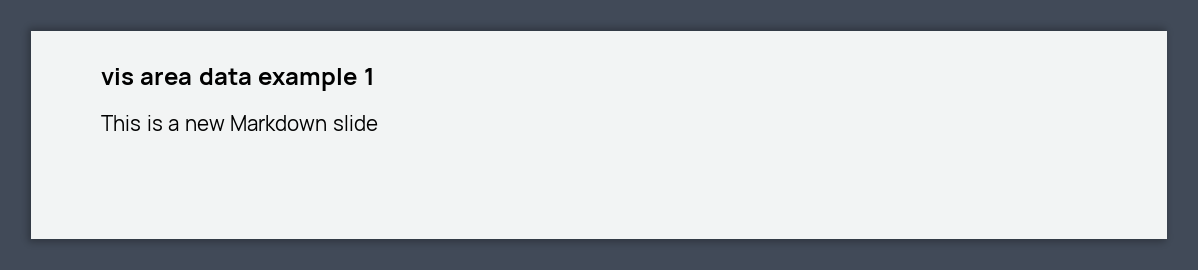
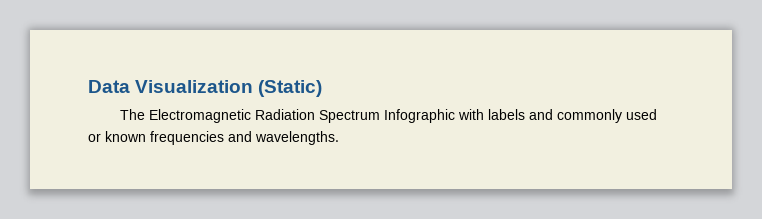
- vis area data example 1
- This is a new Markdown slide
+ Data Visualization (Static)
+ The Electromagnetic Radiation Spectrum Infographic with labels and commonly used or known frequencies and wavelengths.

